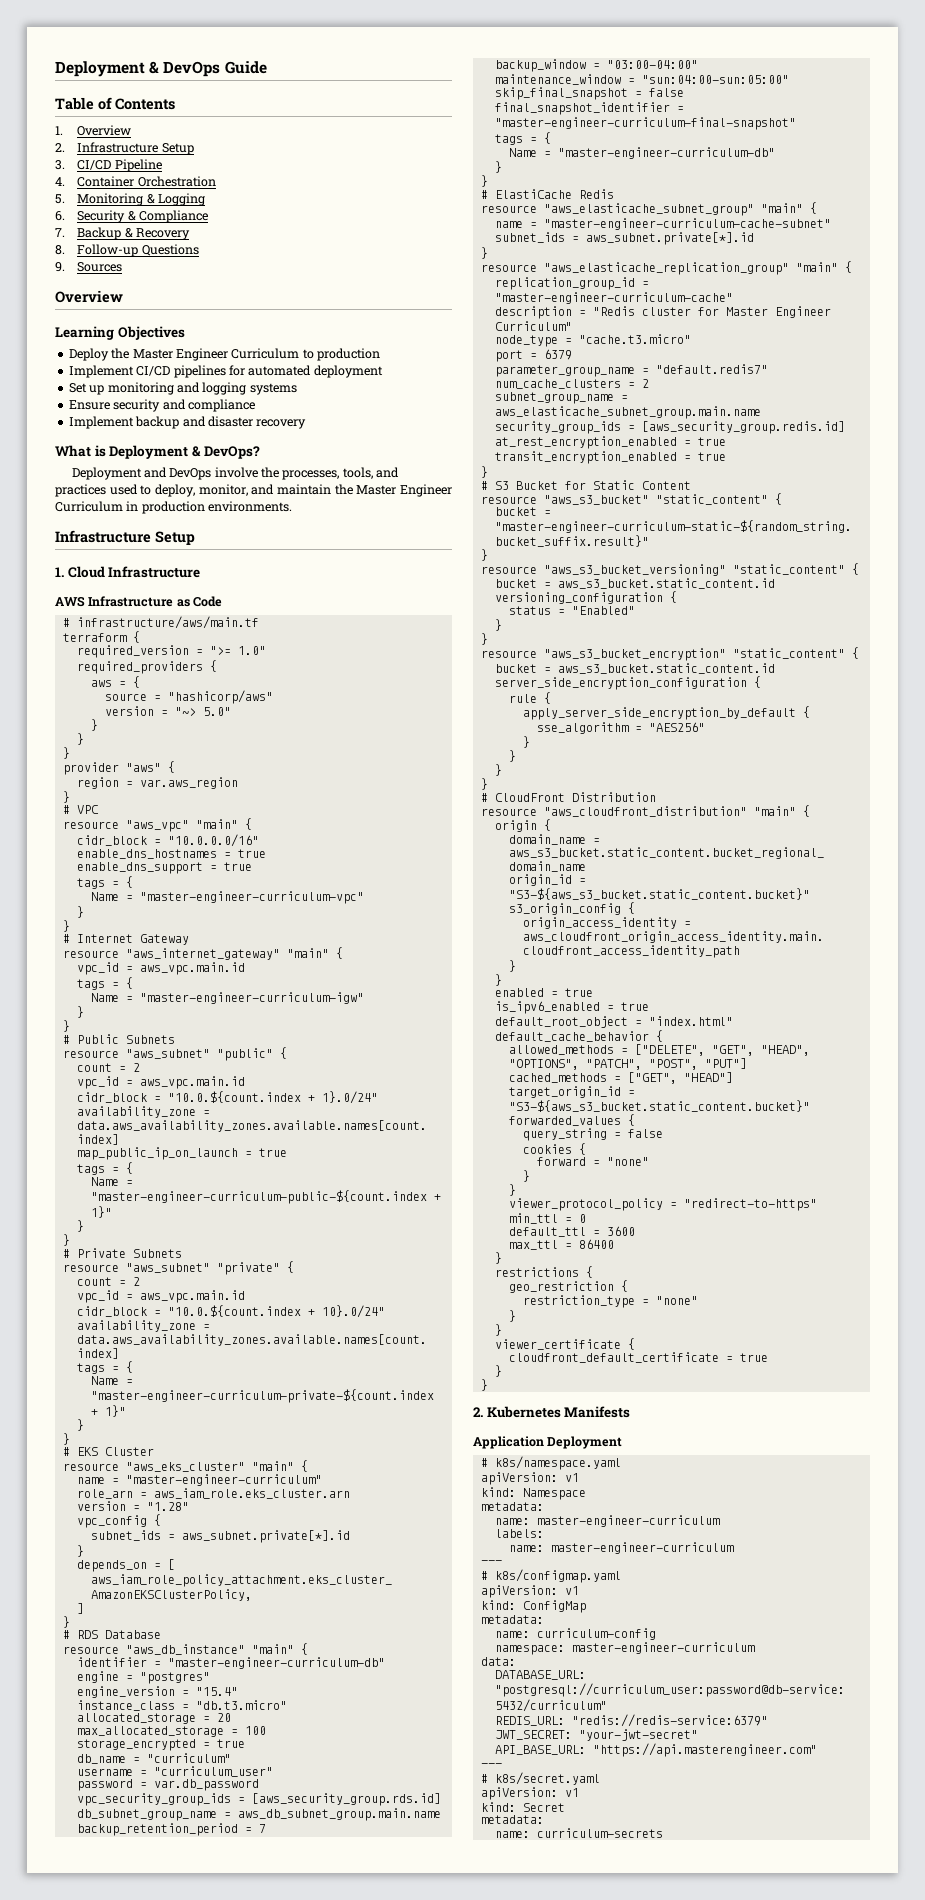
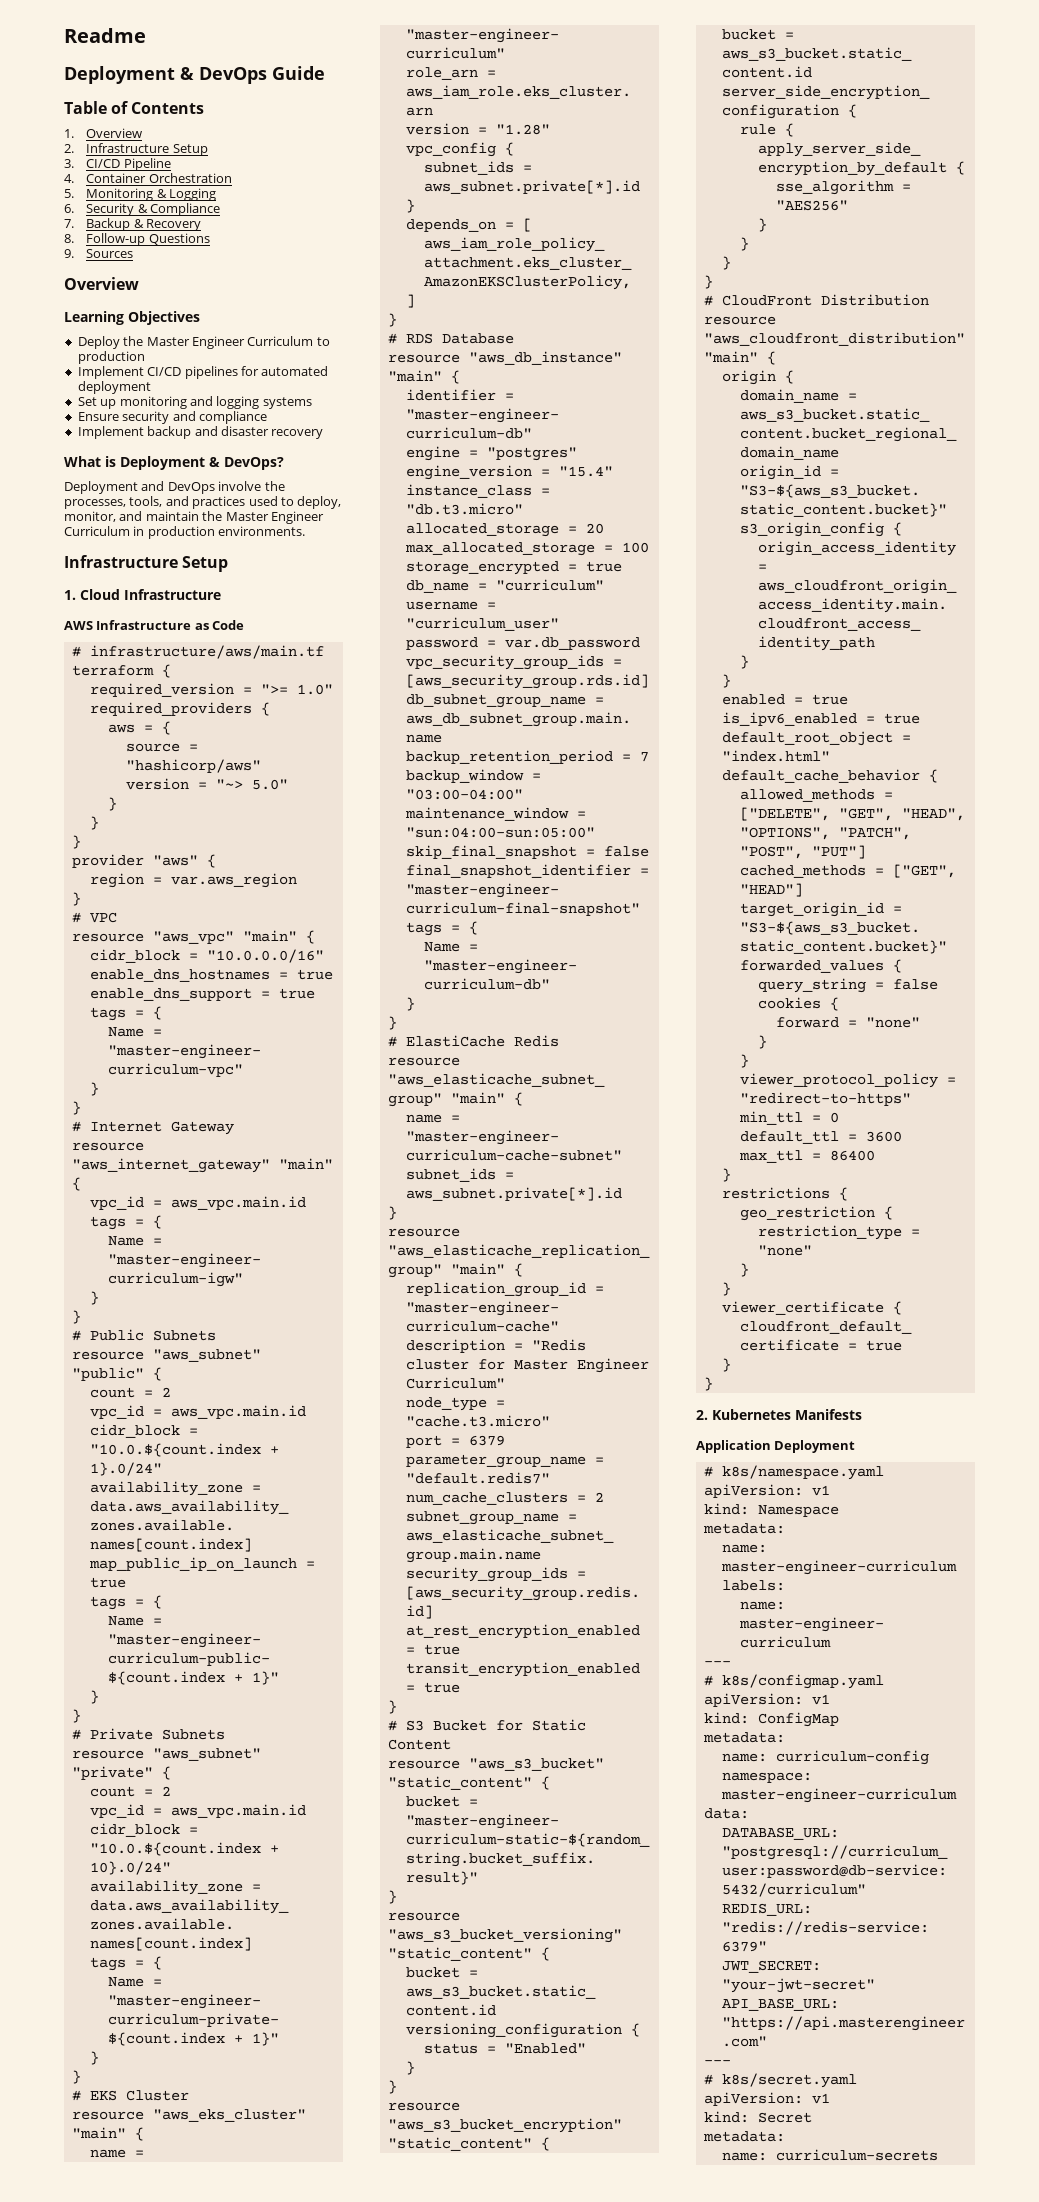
+ Readme

